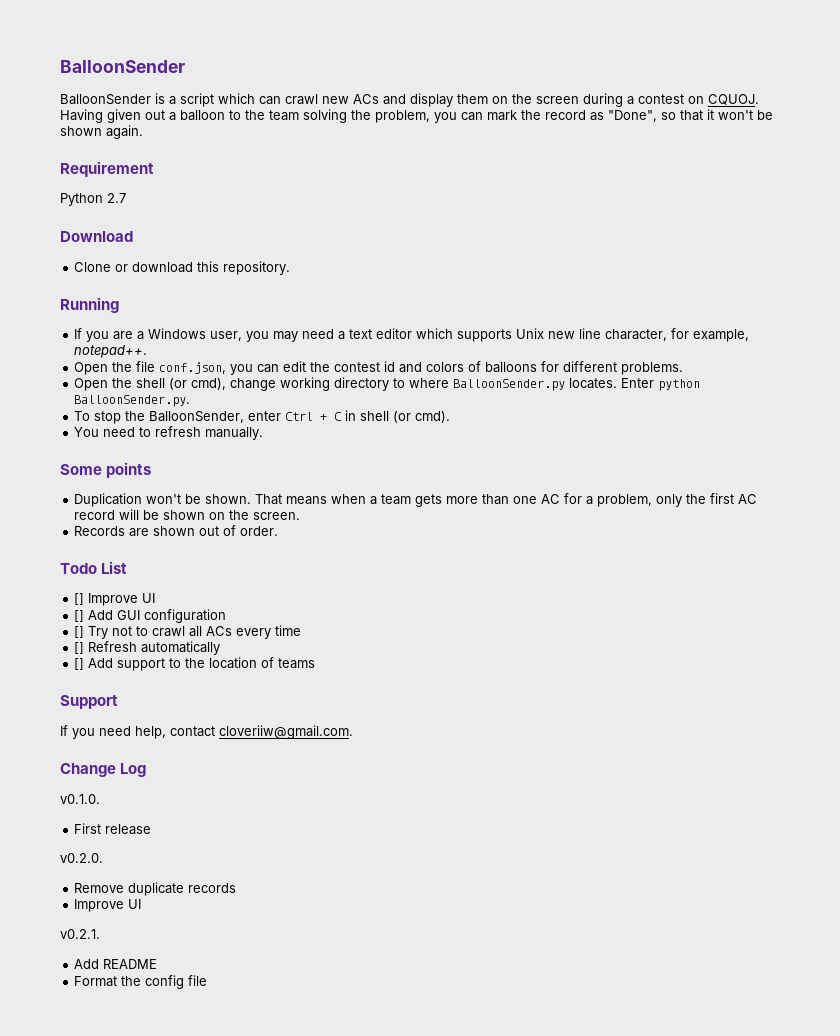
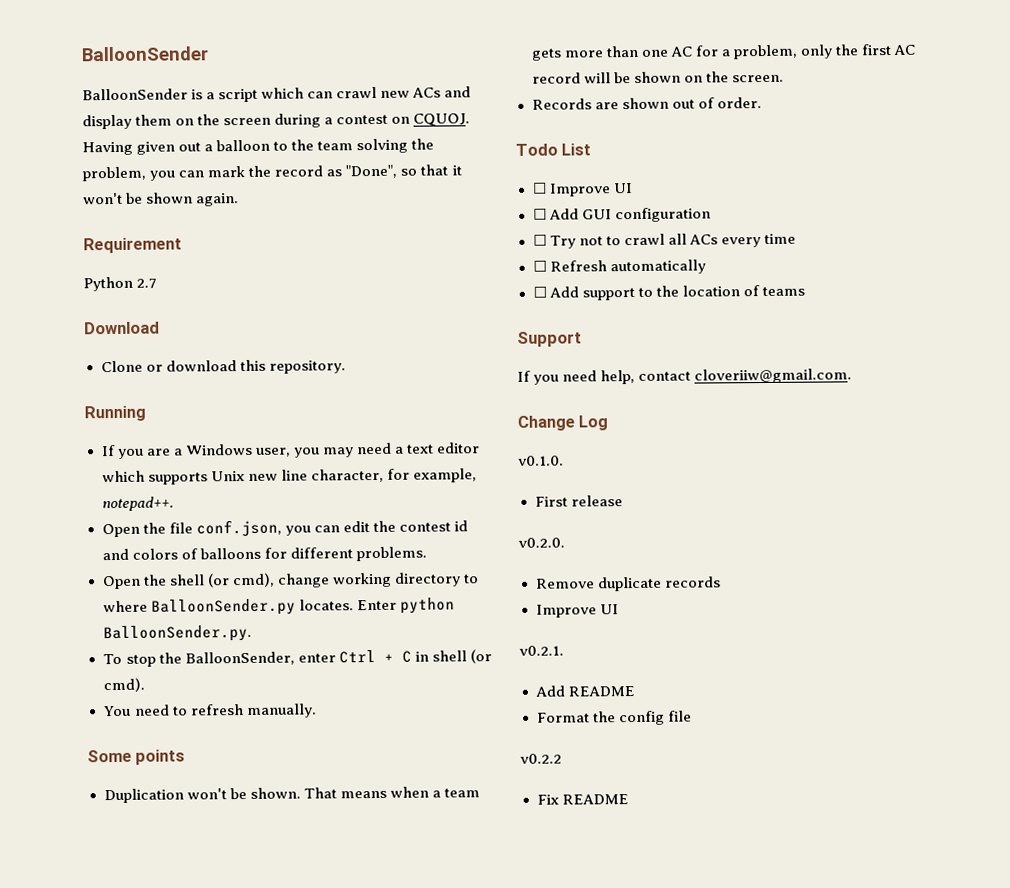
- [] Improve UI
- [] Add GUI configuration
+ ☐ Improve UI
+ ☐ Add GUI configuration
- [] Try not to crawl all ACs every time
+ ☐ Try not to crawl all ACs every time
- [] Refresh automatically
+ ☐ Refresh automatically
- [] Add support to the location of teams
+ ☐ Add support to the location of teams
+ v0.2.2
+ Fix README

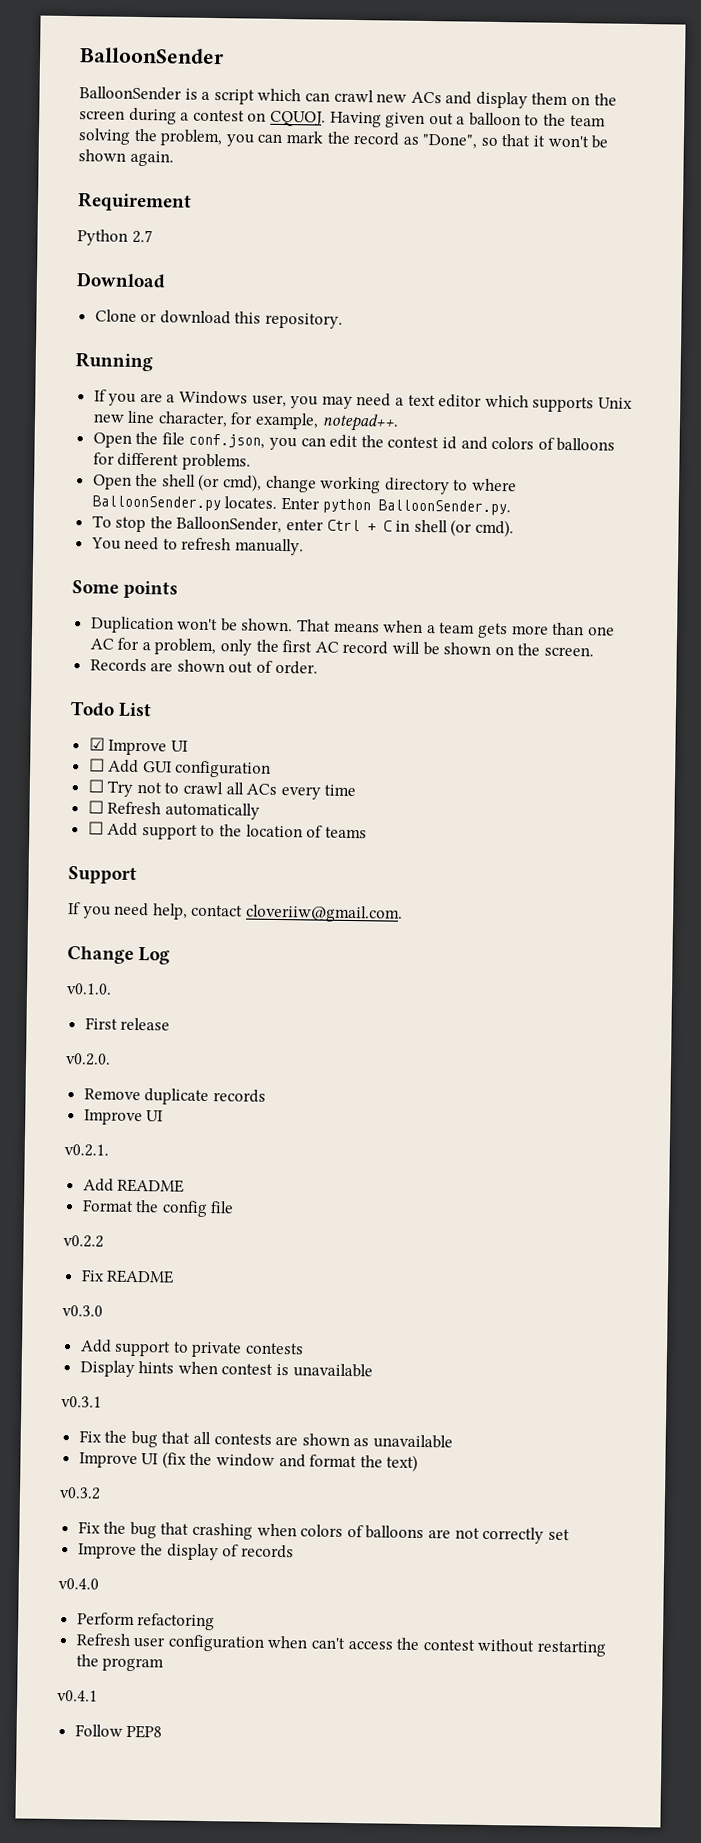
- ☐ Improve UI
+ ☑ Improve UI
+ v0.3.0
+ Add support to private contests
+ Display hints when contest is unavailable
+ v0.3.1
+ Fix the bug that all contests are shown as unavailable
+ Improve UI (fix the window and format the text)
+ v0.3.2
+ Fix the bug that crashing when colors of balloons are not correctly set
+ Improve the display of records
+ v0.4.0
+ Perform refactoring
+ Refresh user configuration when can't access the contest without restarting the program
+ v0.4.1
+ Follow PEP8

